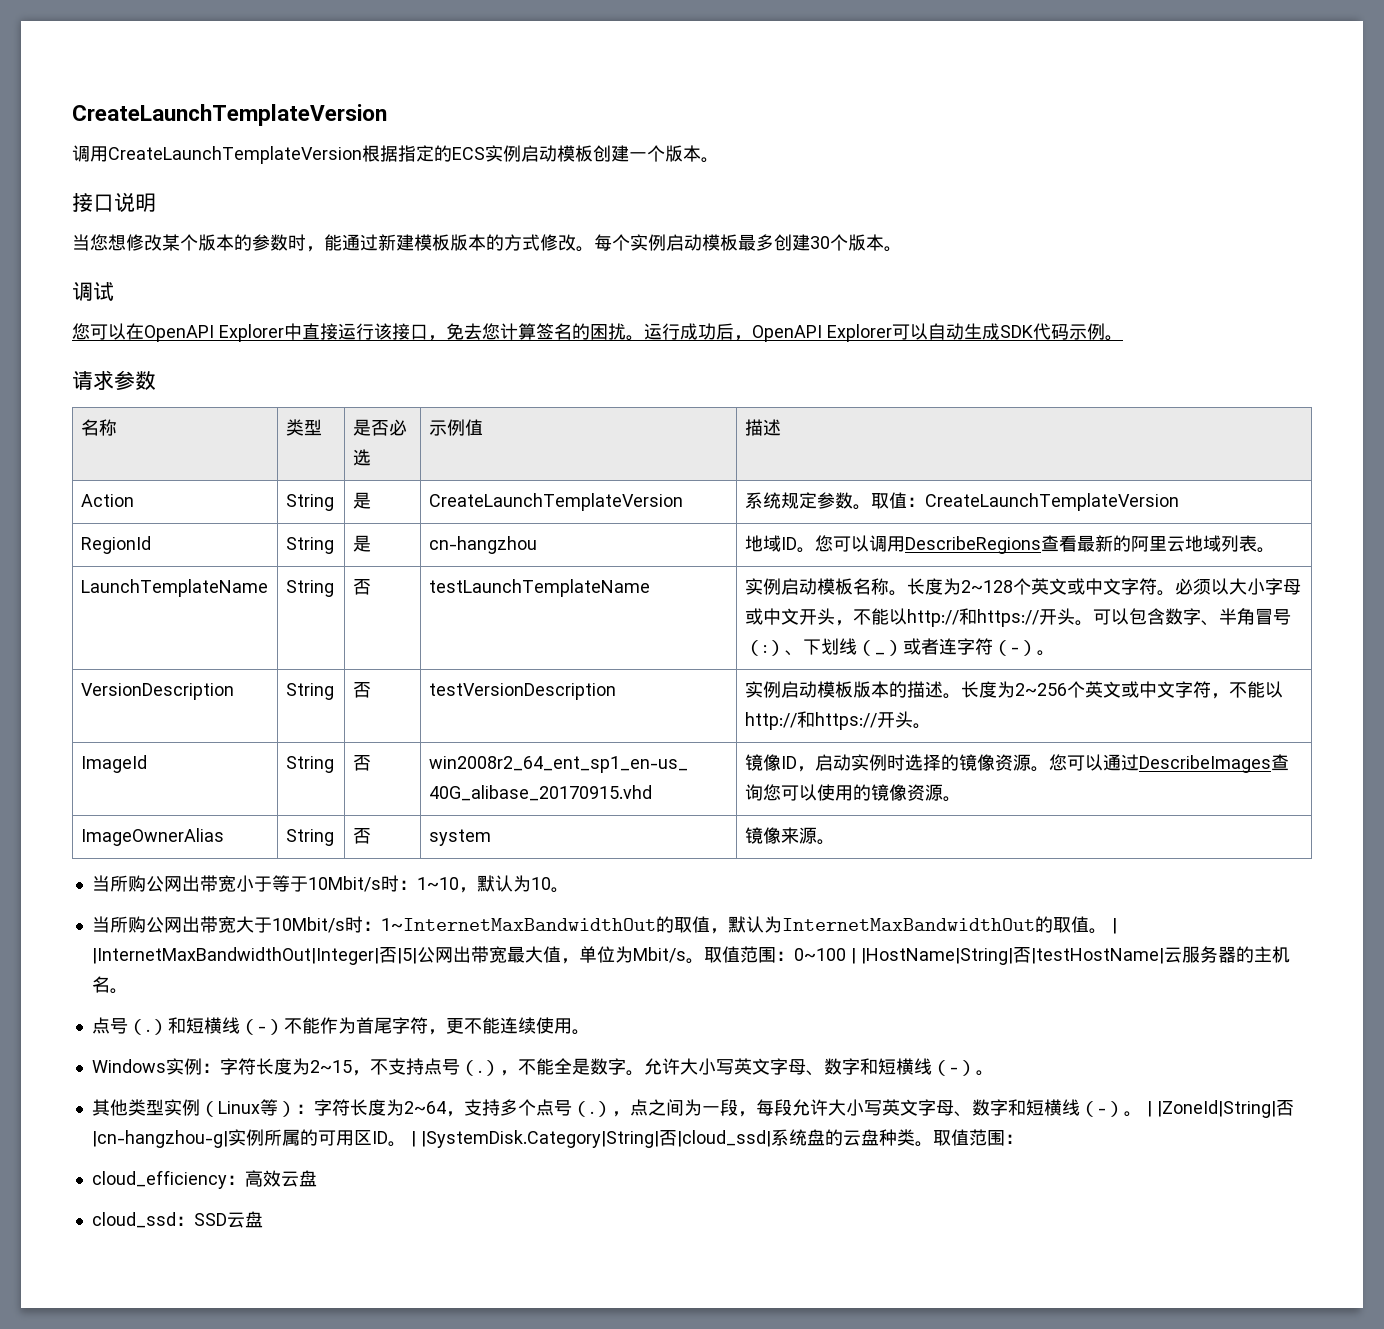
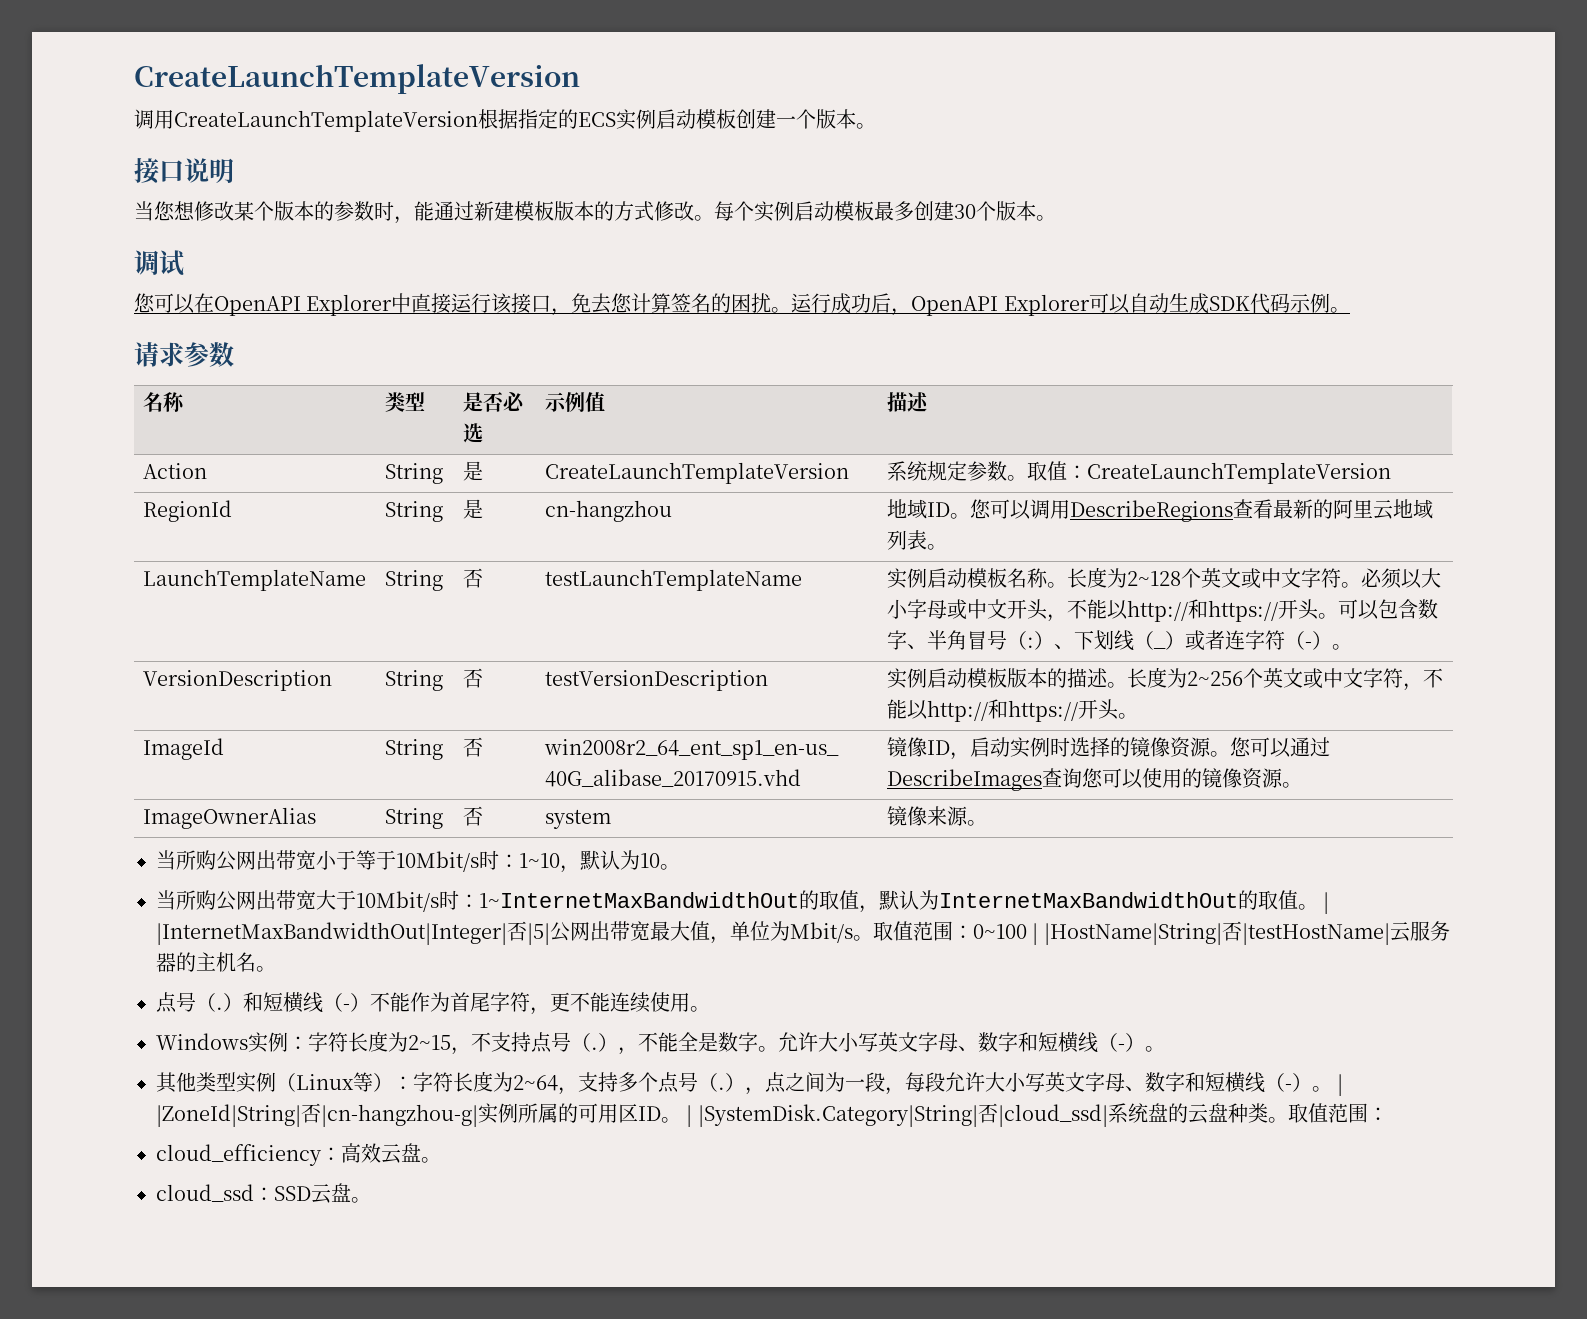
- cloud_efficiency：高效云盘
+ cloud_efficiency：高效云盘。
- cloud_ssd：SSD云盘
+ cloud_ssd：SSD云盘。

